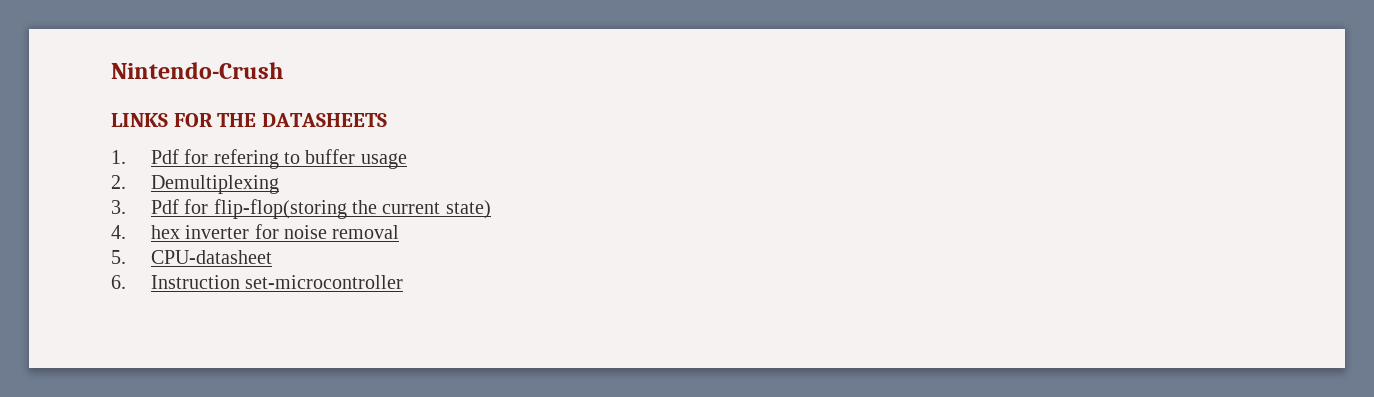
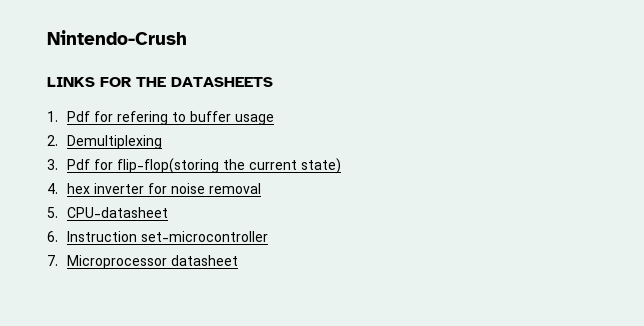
+ 7. Microprocessor datasheet

